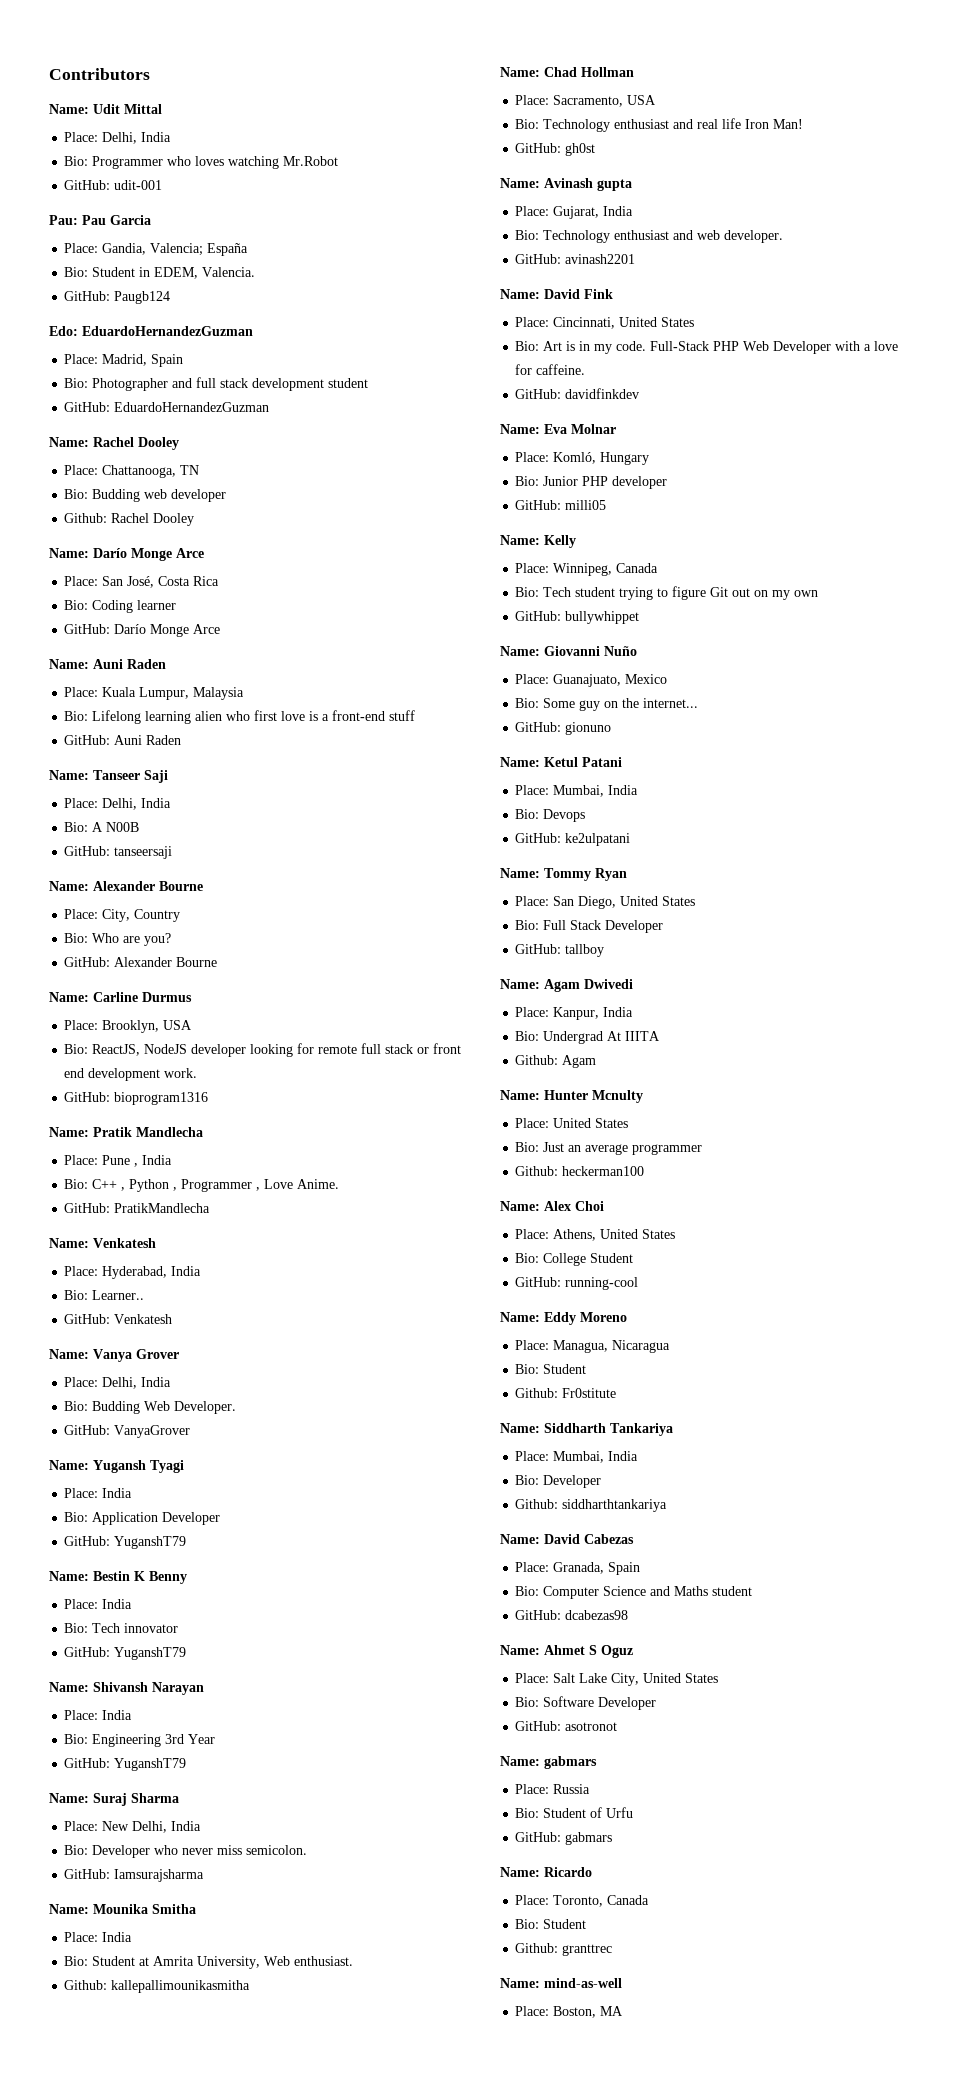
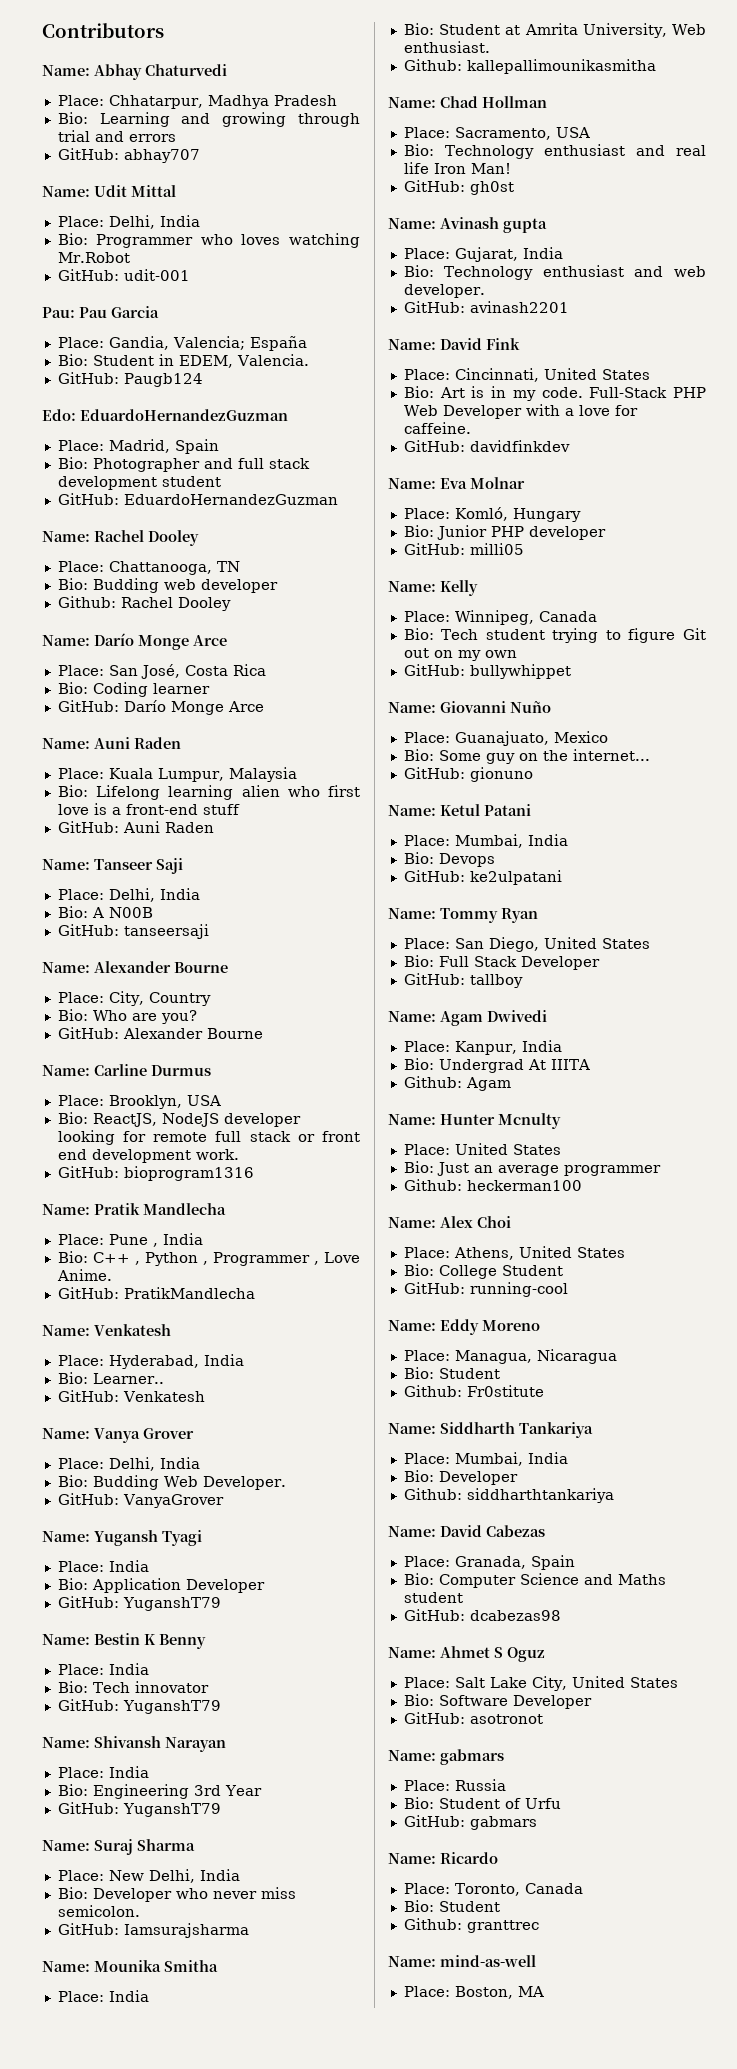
+ Name: Abhay Chaturvedi
+ Place: Chhatarpur, Madhya Pradesh
+ Bio: Learning and growing through trial and errors
+ GitHub: abhay707

